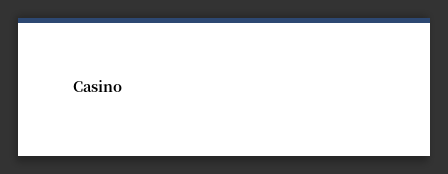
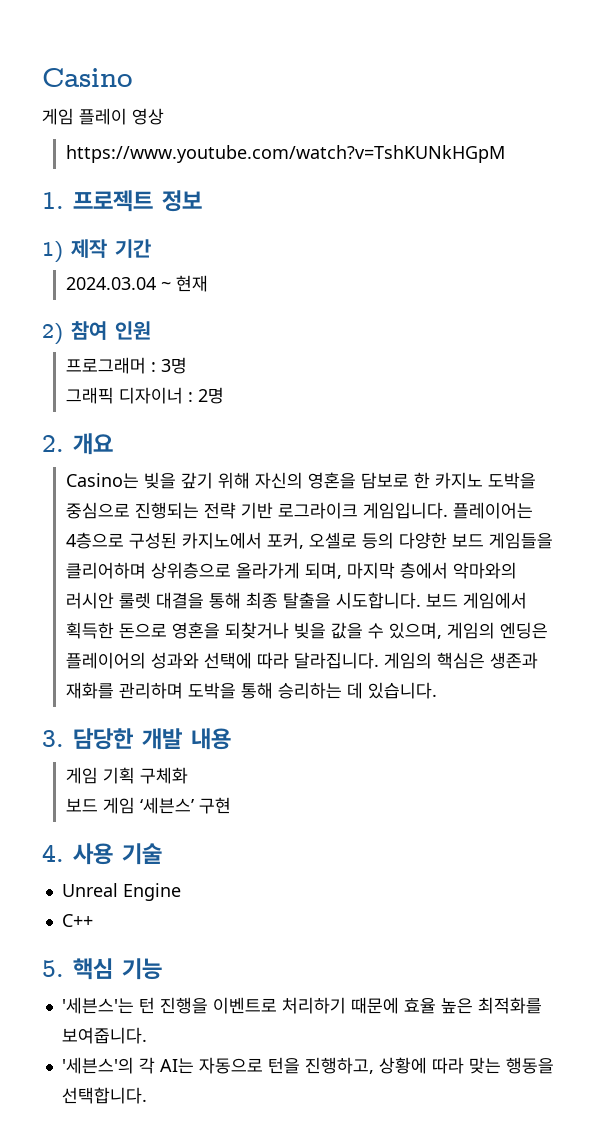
+ 게임 플레이 영상
+ https://www.youtube.com/watch?v=TshKUNkHGpM
+ 1. 프로젝트 정보
+ 1) 제작 기간
+ 2024.03.04 ~ 현재
+ 2) 참여 인원
+ 프로그래머 : 3명
+ 그래픽 디자이너 : 2명
+ 2. 개요
+ Casino는 빚을 갚기 위해 자신의 영혼을 담보로 한 카지노 도박을 중심으로 진행되는 전략 기반 로그라이크 게임입니다. 플레이어는 4층으로 구성된 카지노에서 포커, 오셀로 등의 다양한 보드 게임들을 클리어하며 상위층으로 올라가게 되며, 마지막 층에서 악마와의 러시안 룰렛 대결을 통해 최종 탈출을 시도합니다. 보드 게임에서 획득한 돈으로 영혼을 되찾거나 빚을 값을 수 있으며, 게임의 엔딩은 플레이어의 성과와 선택에 따라 달라집니다. 게임의 핵심은 생존과 재화를 관리하며 도박을 통해 승리하는 데 있습니다.
+ 3. 담당한 개발 내용
+ 게임 기획 구체화
+ 보드 게임 ‘세븐스’ 구현
+ 4. 사용 기술
+ Unreal Engine
+ C++
+ 5. 핵심 기능
+ '세븐스'는 턴 진행을 이벤트로 처리하기 때문에 효율 높은 최적화를 보여줍니다.
+ '세븐스'의 각 AI는 자동으로 턴을 진행하고, 상황에 따라 맞는 행동을 선택합니다.

